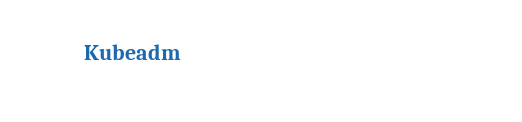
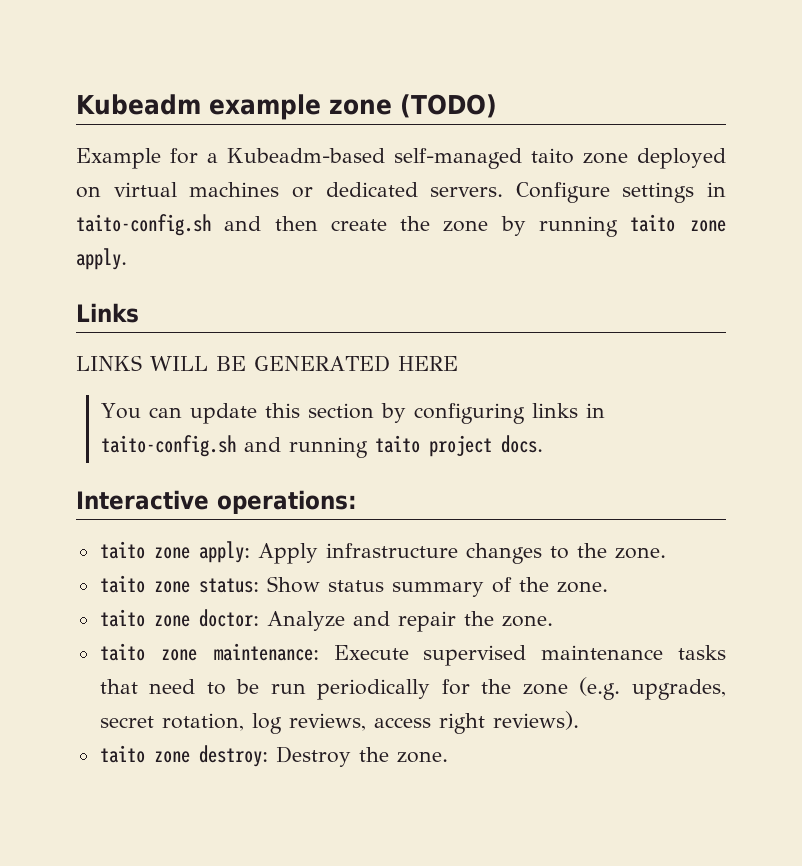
- Kubeadm
+ Kubeadm example zone (TODO)
+ Example for a Kubeadm-based self-managed taito zone deployed on virtual machines or dedicated servers. Configure settings in taito-config.sh and then create the zone by running taito zone apply.
+ Links
+ LINKS WILL BE GENERATED HERE
+ You can update this section by configuring links in taito-config.sh and running taito project docs.
+ Interactive operations:
+ taito zone apply: Apply infrastructure changes to the zone.
+ taito zone status: Show status summary of the zone.
+ taito zone doctor: Analyze and repair the zone.
+ taito zone maintenance: Execute supervised maintenance tasks that need to be run periodically for the zone (e.g. upgrades, secret rotation, log reviews, access right reviews).
+ taito zone destroy: Destroy the zone.

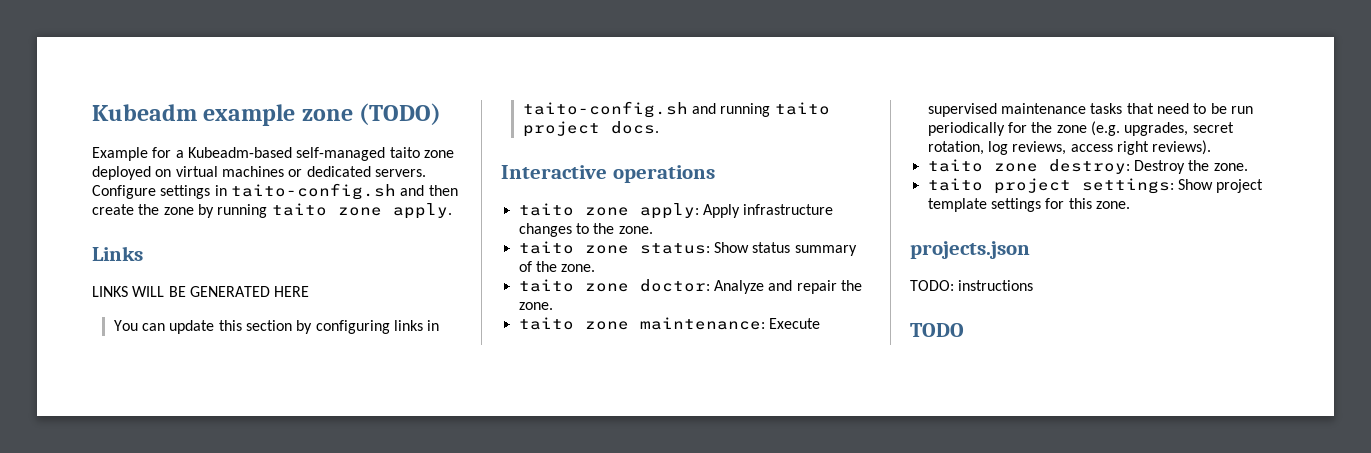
- Interactive operations:
+ Interactive operations
+ taito project settings: Show project template settings for this zone.
+ projects.json
+ TODO: instructions
+ TODO

